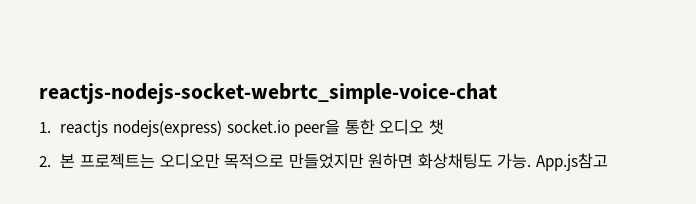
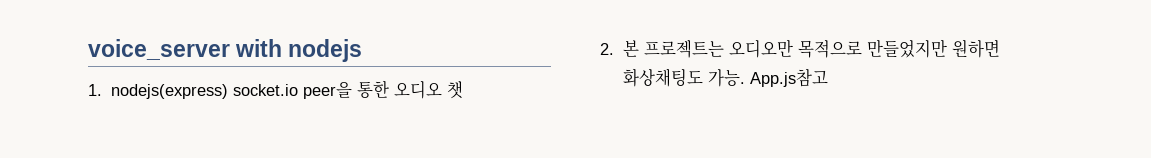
- reactjs-nodejs-socket-webrtc_simple-voice-chat
+ voice_server with nodejs
- 1. reactjs nodejs(express) socket.io peer을 통한 오디오 챗
+ 1. nodejs(express) socket.io peer을 통한 오디오 챗

